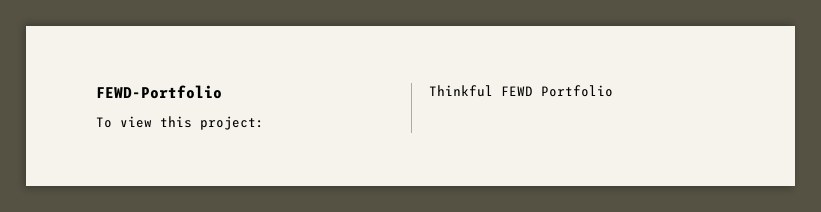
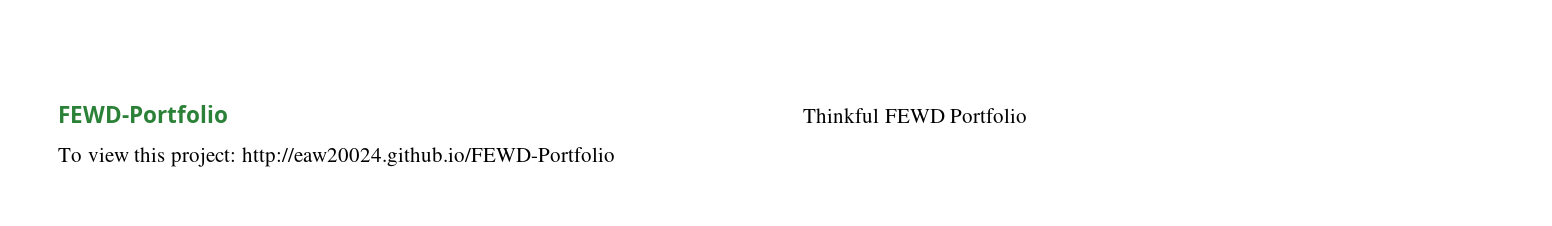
- To view this project:
+ To view this project: http://eaw20024.github.io/FEWD-Portfolio

